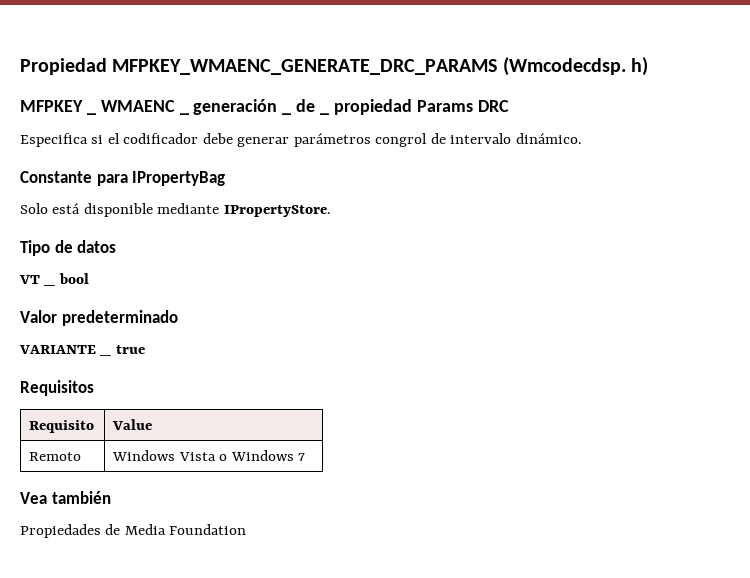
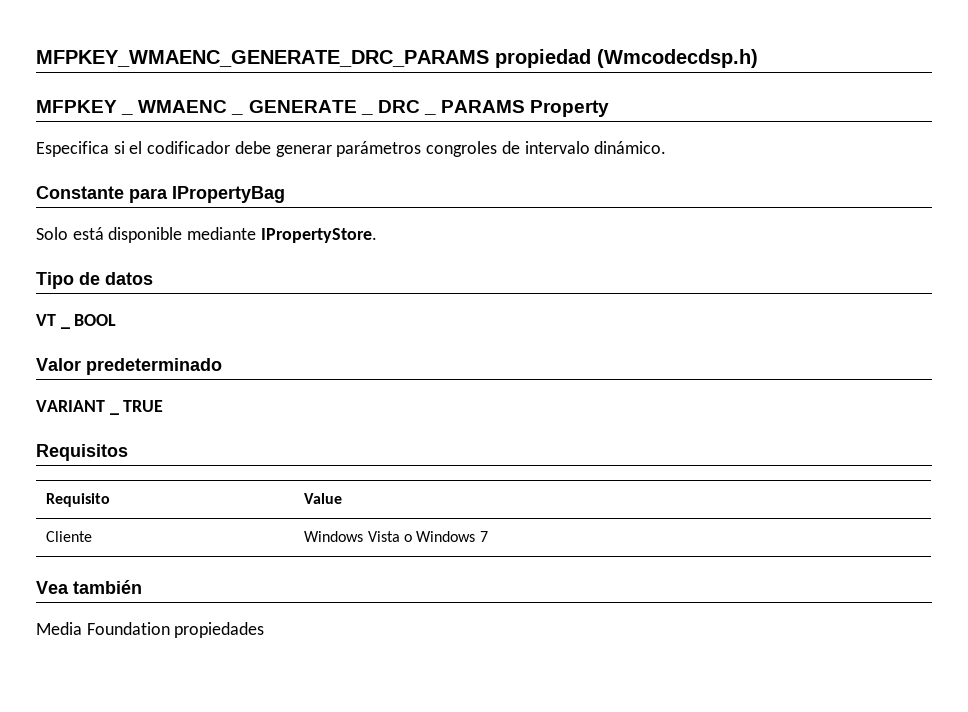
- Propiedad MFPKEY_WMAENC_GENERATE_DRC_PARAMS (Wmcodecdsp. h)
+ MFPKEY_WMAENC_GENERATE_DRC_PARAMS propiedad (Wmcodecdsp.h)
- MFPKEY _ WMAENC _ generación _ de _ propiedad Params DRC
+ MFPKEY _ WMAENC _ GENERATE _ DRC _ PARAMS Property
- Especifica si el codificador debe generar parámetros congrol de intervalo dinámico.
+ Especifica si el codificador debe generar parámetros congroles de intervalo dinámico.
- VT _ bool
+ VT _ BOOL
- VARIANTE _ true
+ VARIANT _ TRUE
- Remoto | Windows Vista o Windows 7
+ Cliente | Windows Vista o Windows 7
- Propiedades de Media Foundation
+ Media Foundation propiedades

